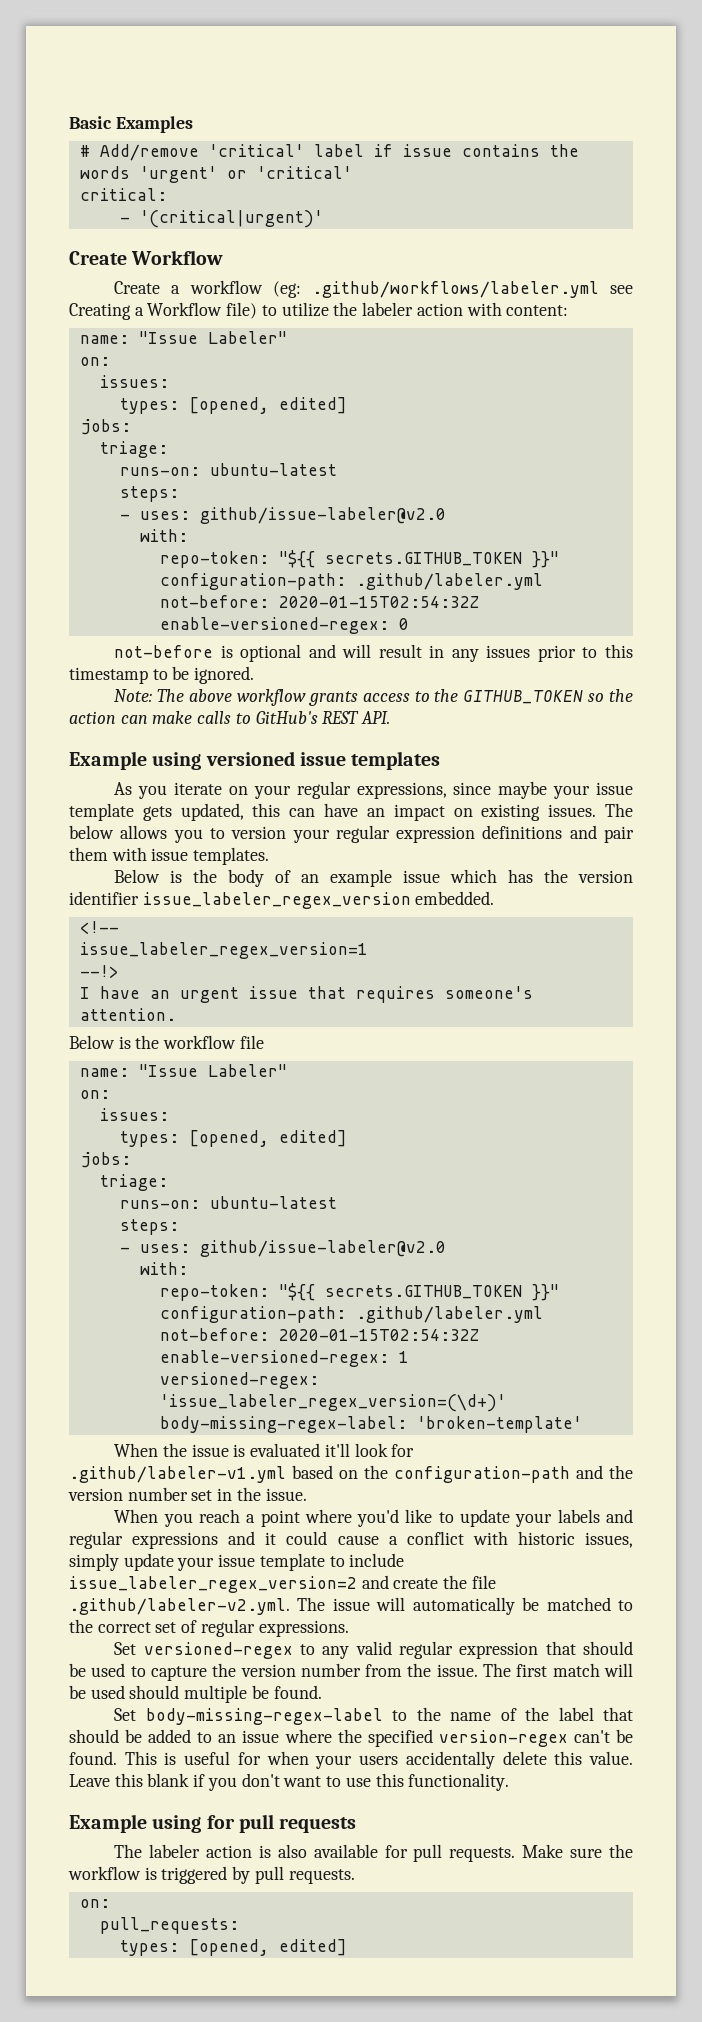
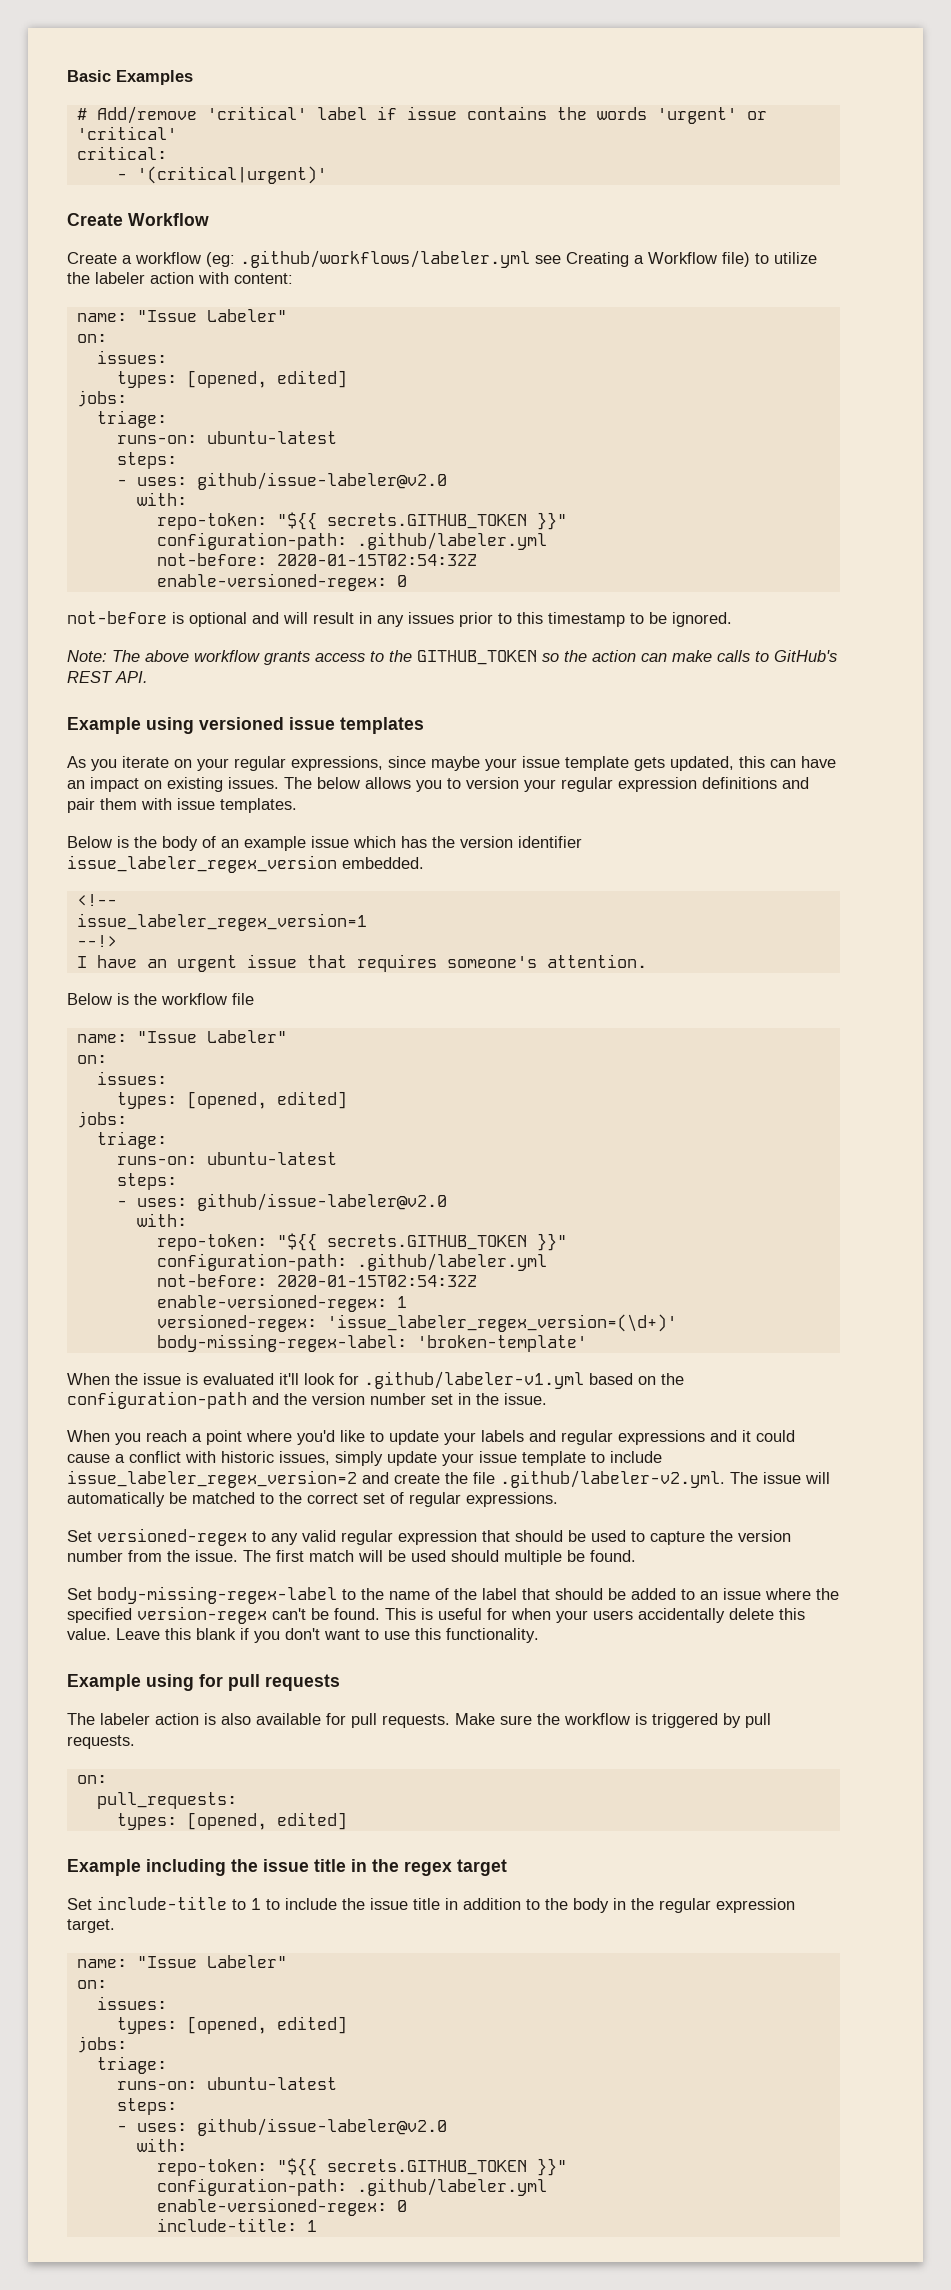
+ Example including the issue title in the regex target
+ Set include-title to 1 to include the issue title in addition to the body in the regular expression target.
+ name: "Issue Labeler"
+ on:
+ issues:
+ types: [opened, edited]
+ jobs:
+ triage:
+ runs-on: ubuntu-latest
+ steps:
+ - uses: github/issue-labeler@v2.0
+ with:
+ repo-token: "${{ secrets.GITHUB_TOKEN }}"
+ configuration-path: .github/labeler.yml
+ enable-versioned-regex: 0
+ include-title: 1

